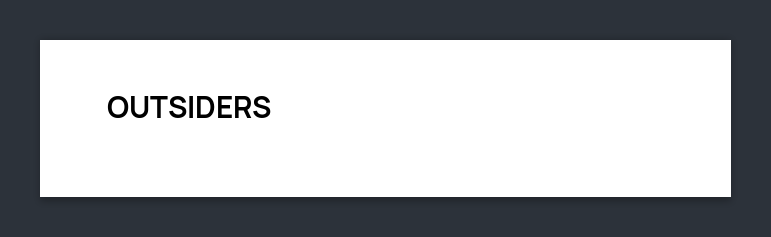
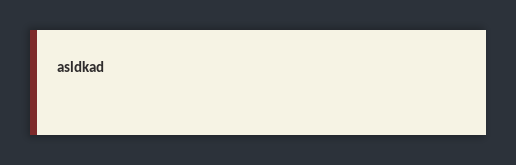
- OUTSIDERS
+ asldkad

